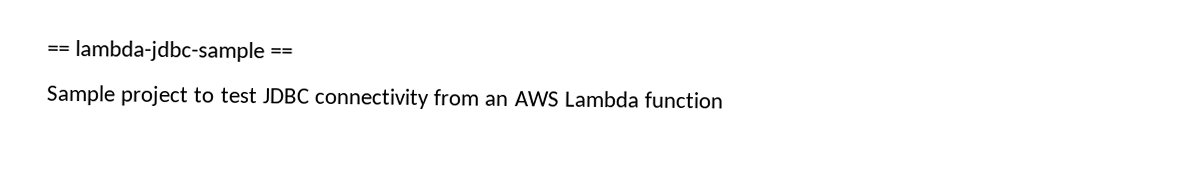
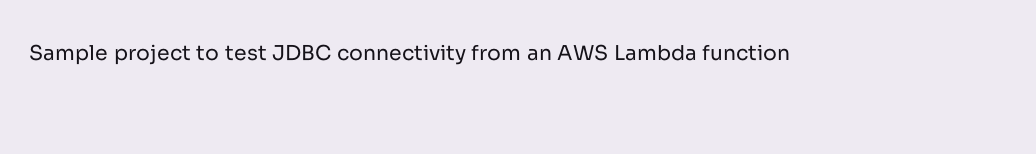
- == lambda-jdbc-sample ==

